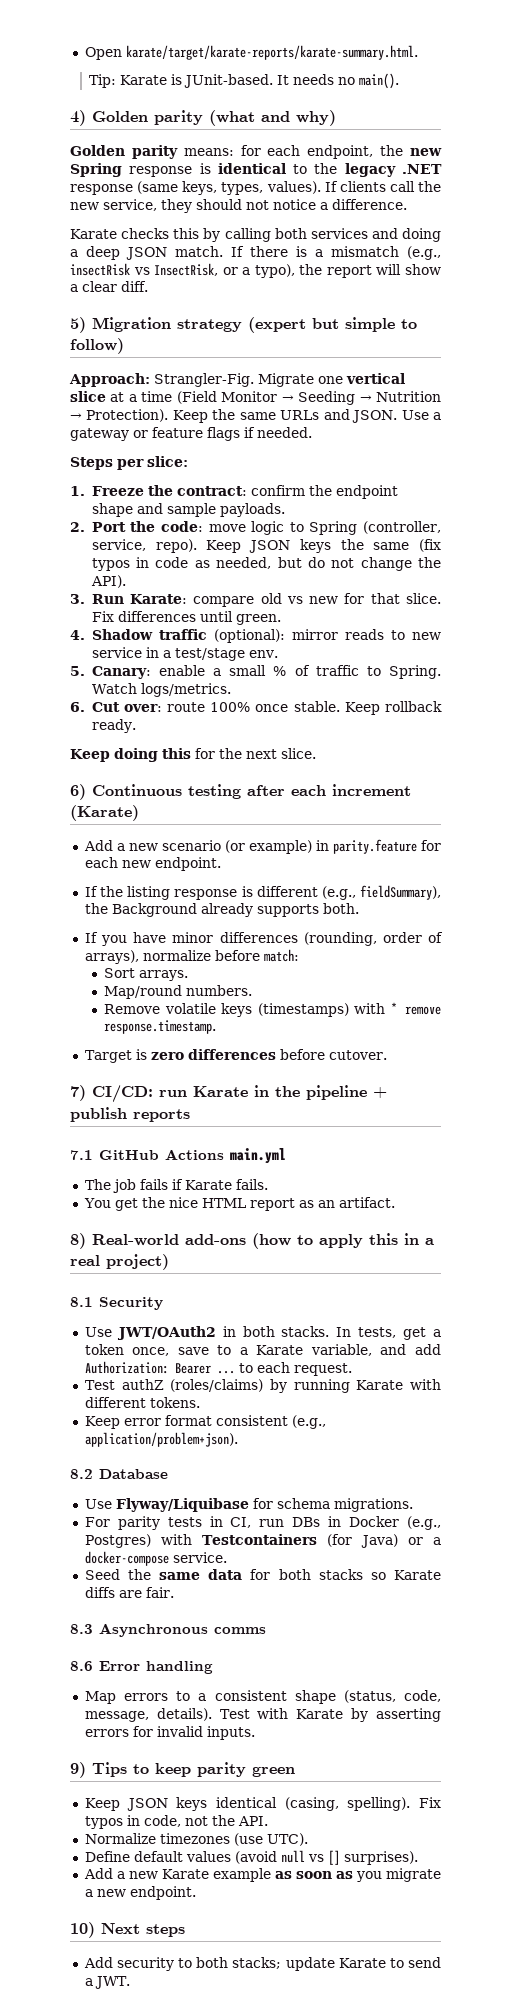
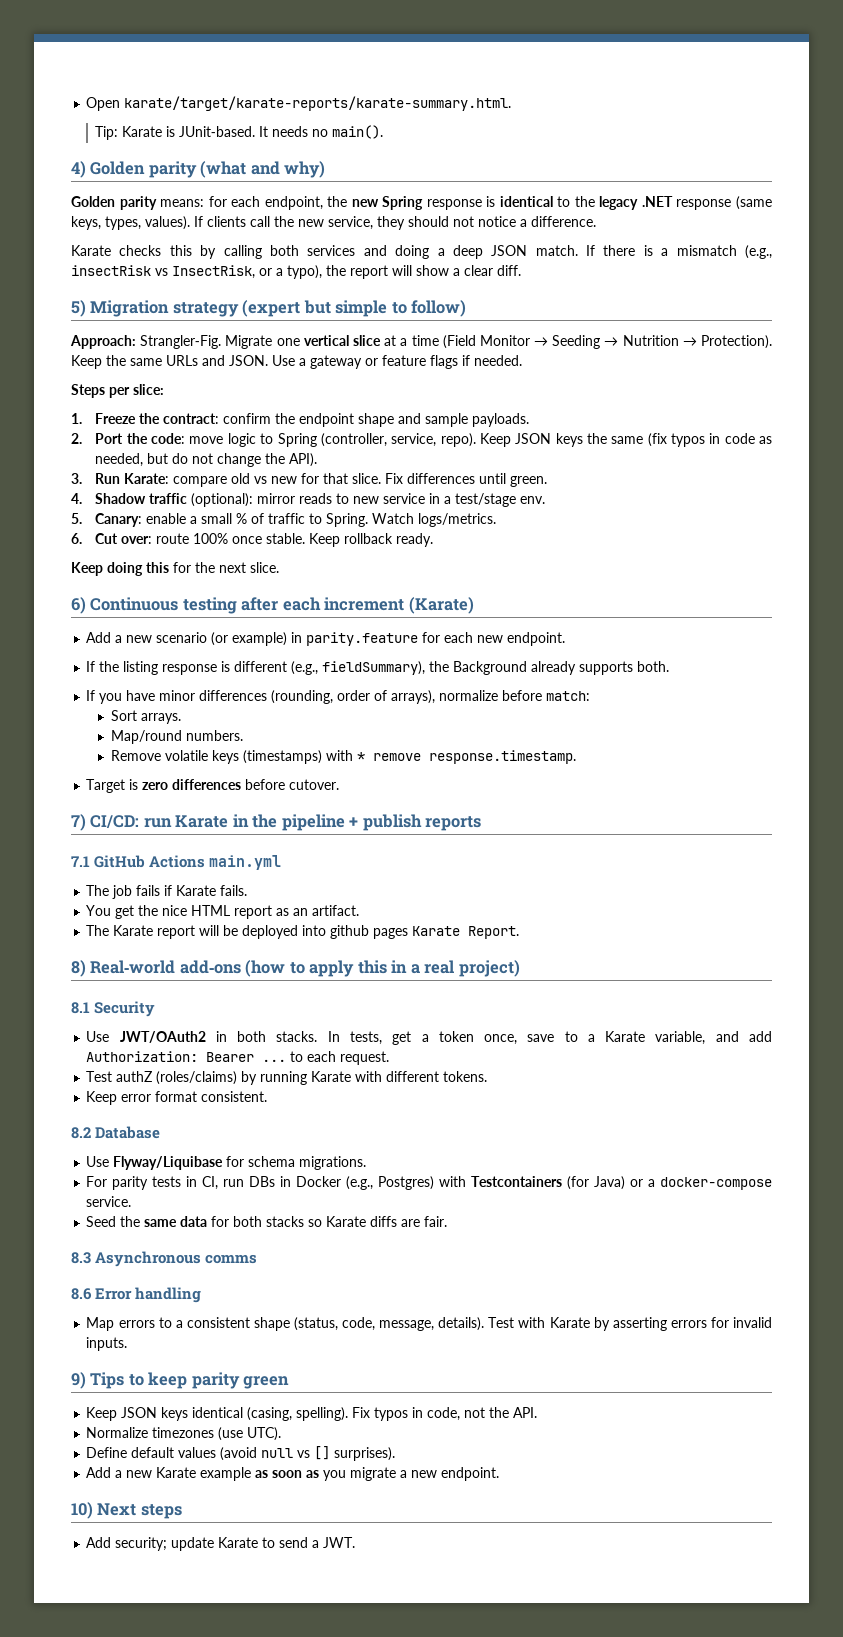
+ The Karate report will be deployed into github pages Karate Report.
- Keep error format consistent (e.g., application/problem+json).
+ Keep error format consistent.
- Add security to both stacks; update Karate to send a JWT.
+ Add security; update Karate to send a JWT.

